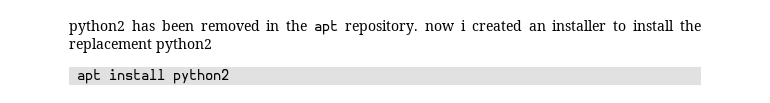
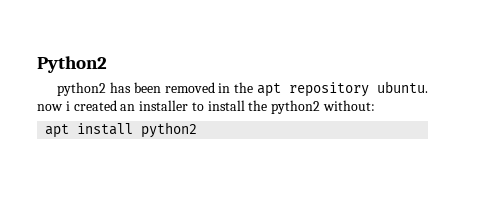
+ Python2
- python2 has been removed in the apt repository. now i created an installer to install the replacement python2
+ python2 has been removed in the apt repository ubuntu. now i created an installer to install the python2 without:

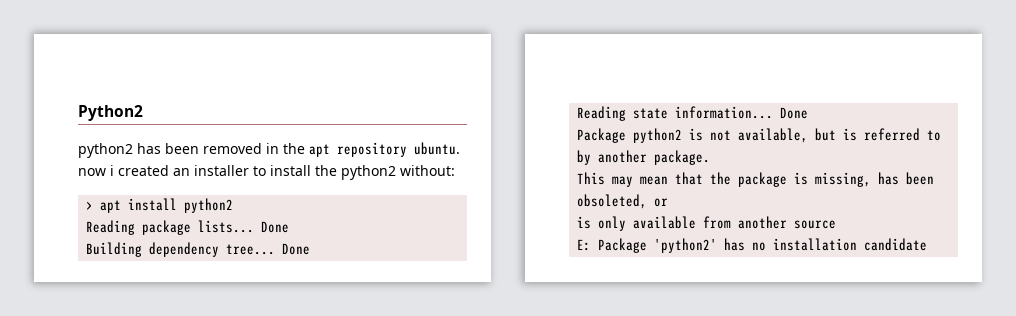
- apt install python2
+ > apt install python2
+ Reading package lists... Done
+ Building dependency tree... Done
+ Reading state information... Done
+ Package python2 is not available, but is referred to by another package.
+ This may mean that the package is missing, has been obsoleted, or
+ is only available from another source
+ E: Package 'python2' has no installation candidate

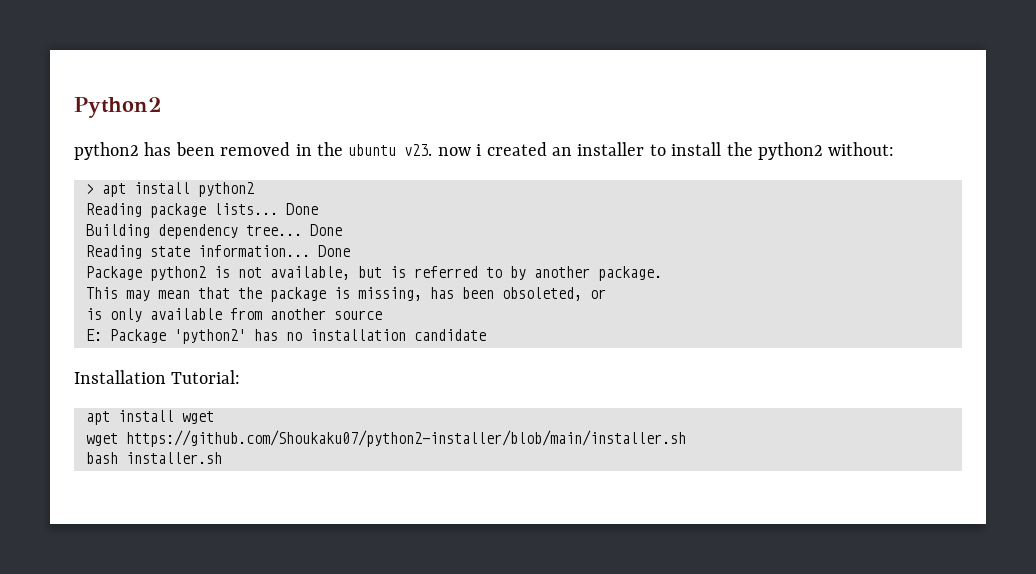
- python2 has been removed in the apt repository ubuntu. now i created an installer to install the python2 without:
+ python2 has been removed in the ubuntu v23. now i created an installer to install the python2 without:
+ Installation Tutorial:
+ apt install wget
+ wget https://github.com/Shoukaku07/python2-installer/blob/main/installer.sh
+ bash installer.sh

